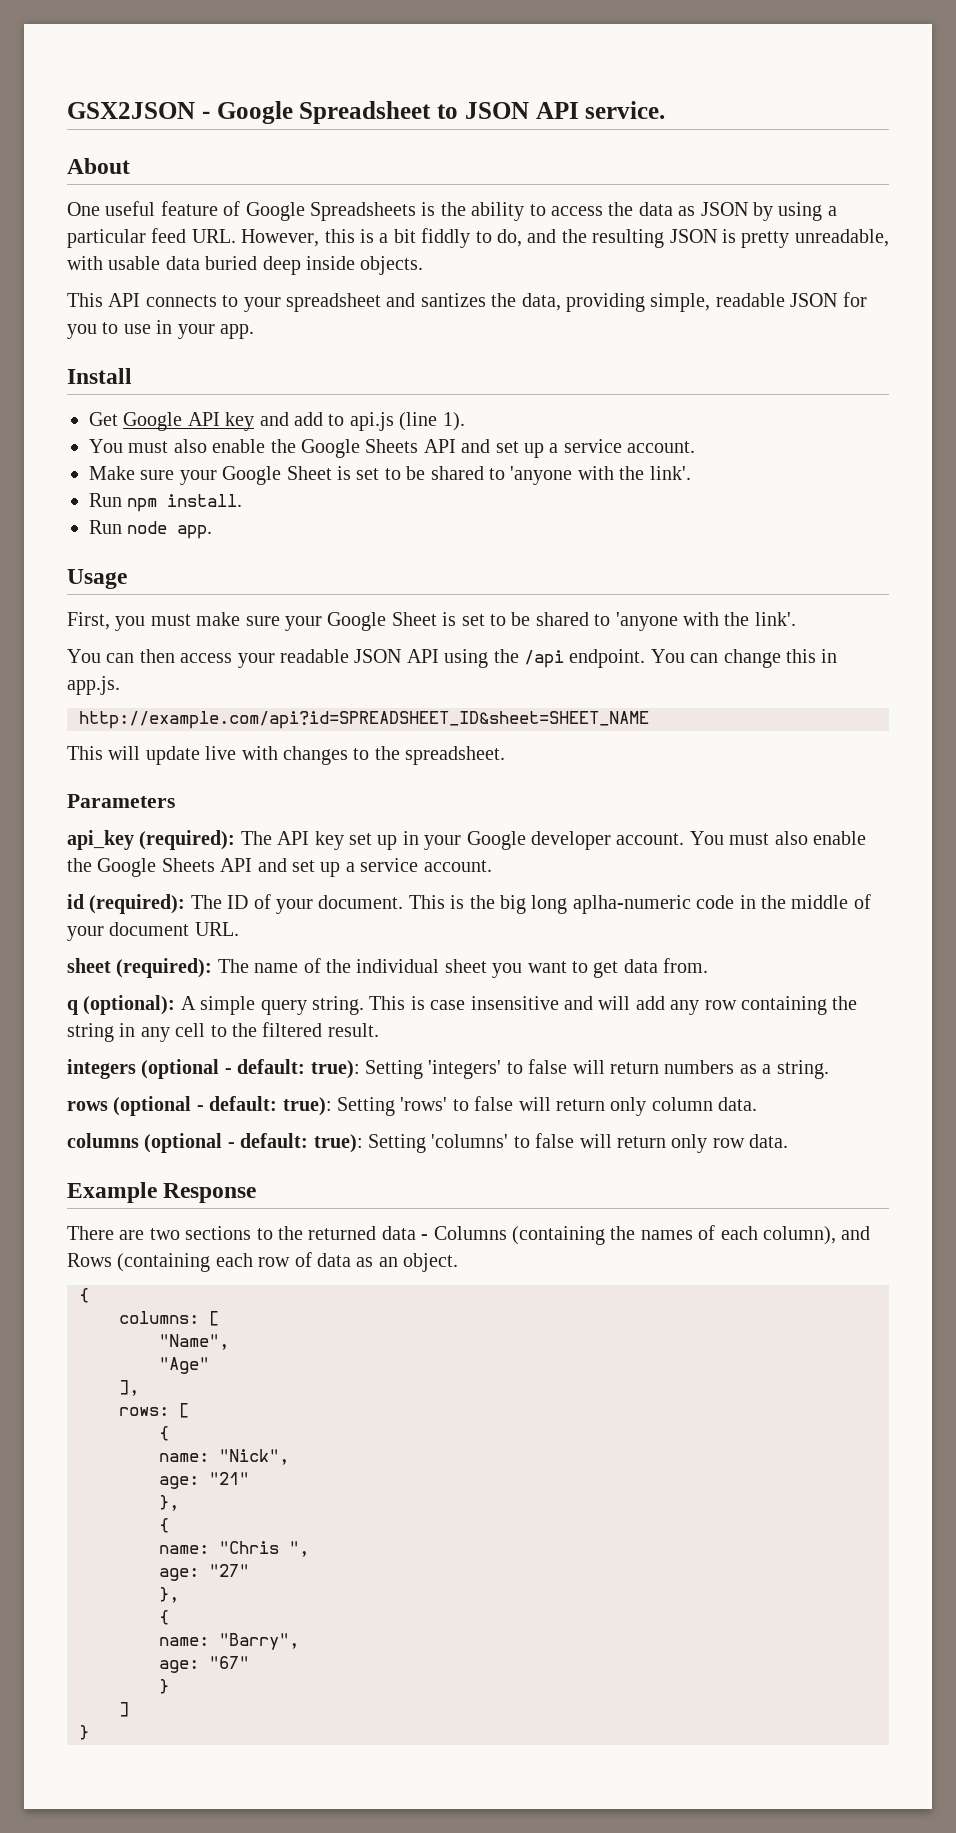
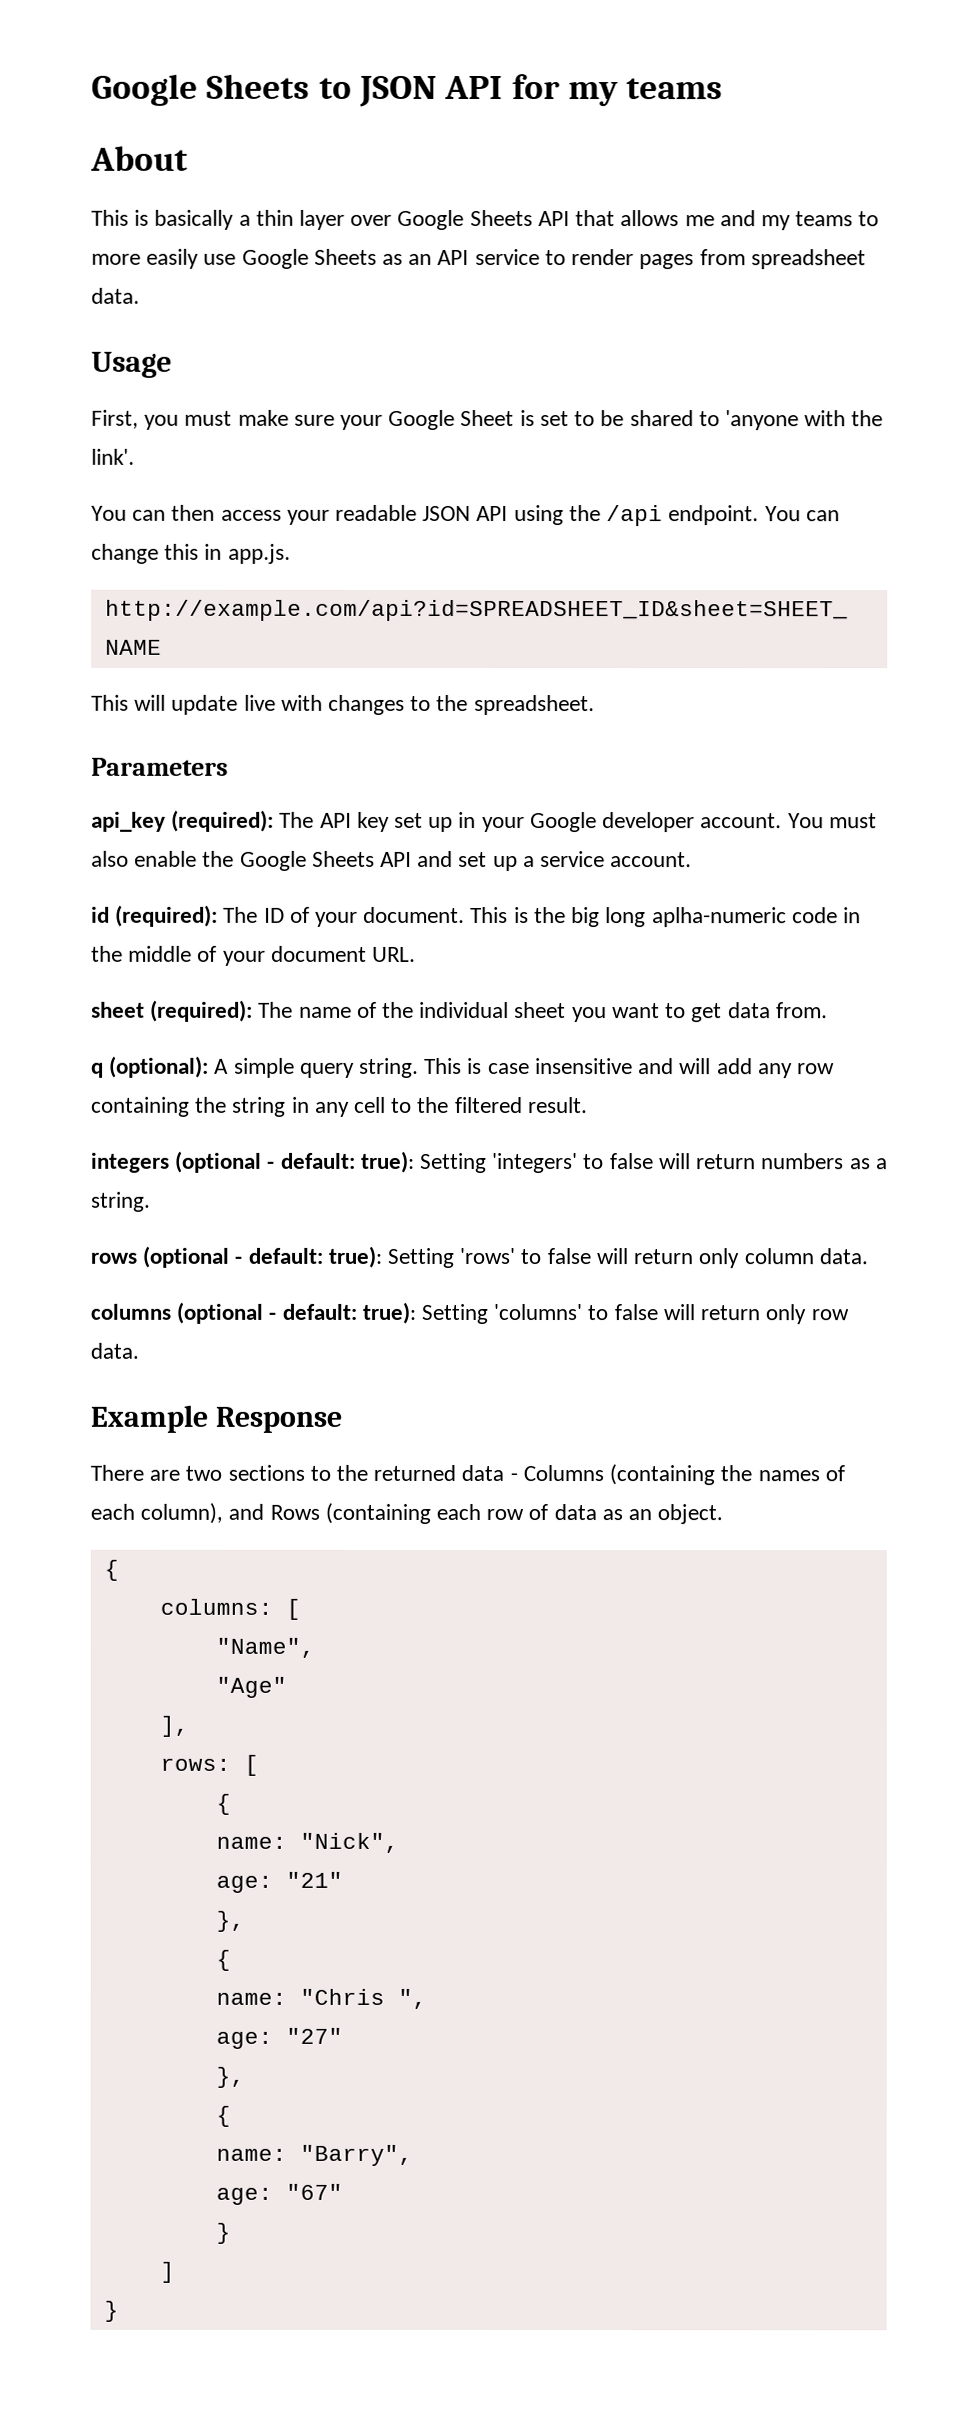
- GSX2JSON - Google Spreadsheet to JSON API service.
+ Google Sheets to JSON API for my teams
  About
- One useful feature of Google Spreadsheets is the ability to access the data as JSON by using a particular feed URL. However, this is a bit fiddly to do, and the resulting JSON is pretty unreadable, with usable data buried deep inside objects.
- This API connects to your spreadsheet and santizes the data, providing simple, readable JSON for you to use in your app.
- Install
- Get Google API key and add to api.js (line 1).
- You must also enable the Google Sheets API and set up a service account.
- Make sure your Google Sheet is set to be shared to 'anyone with the link'.
- Run npm install.
- Run node app.
+ This is basically a thin layer over Google Sheets API that allows me and my teams to more easily use Google Sheets as an API service to render pages from spreadsheet data.

